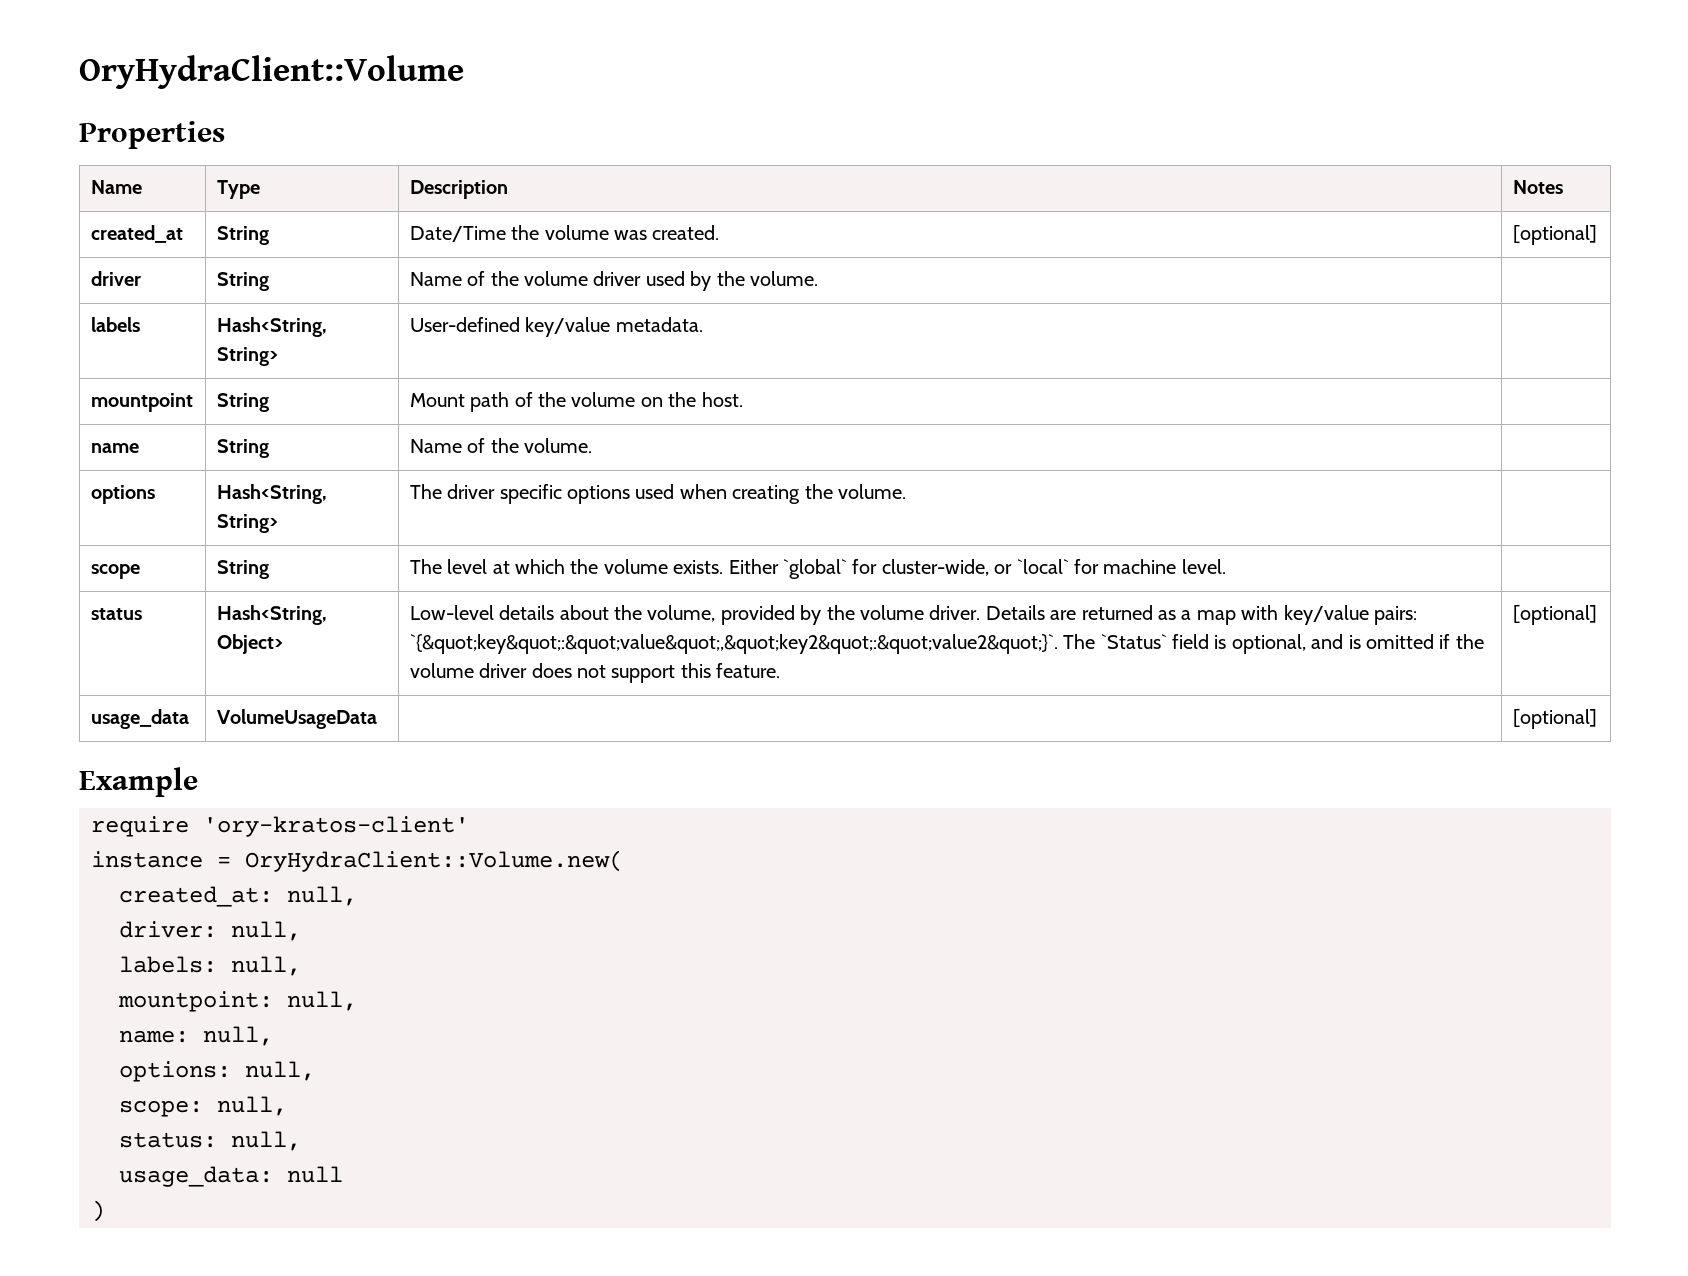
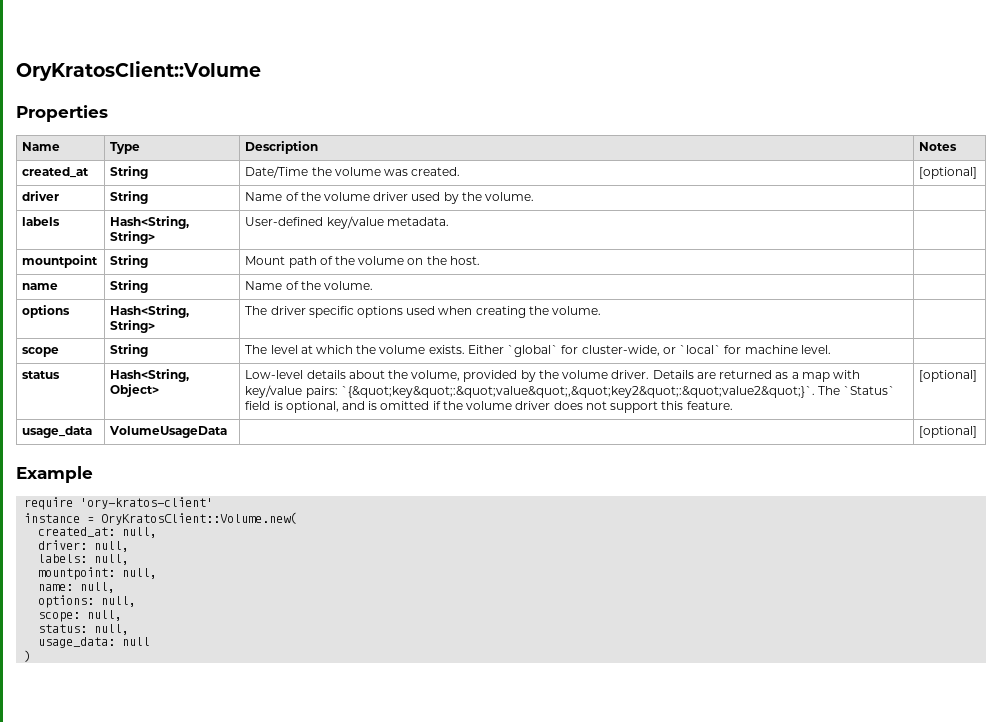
- OryHydraClient::Volume
+ OryKratosClient::Volume
- instance = OryHydraClient::Volume.new(
+ instance = OryKratosClient::Volume.new(

